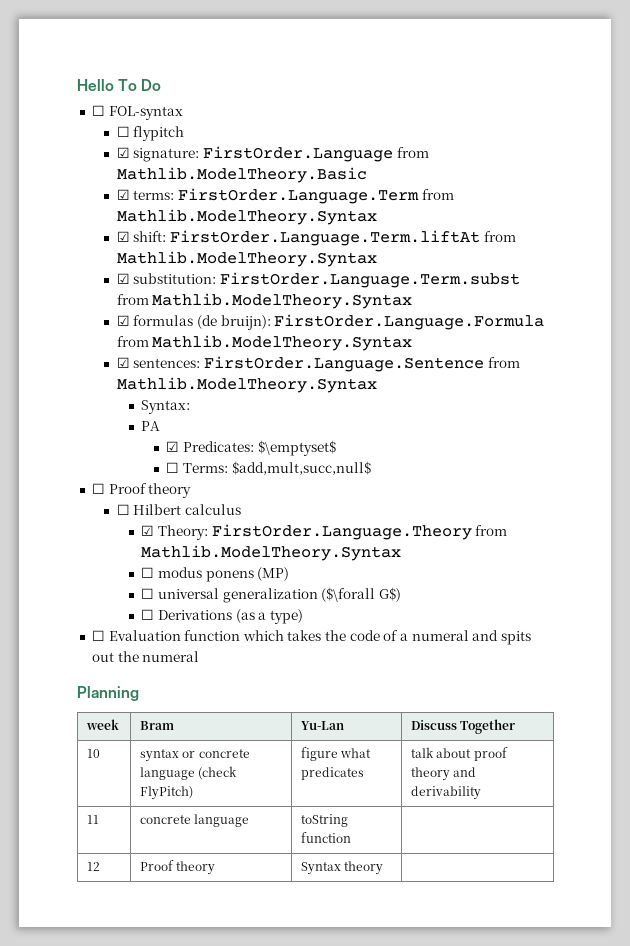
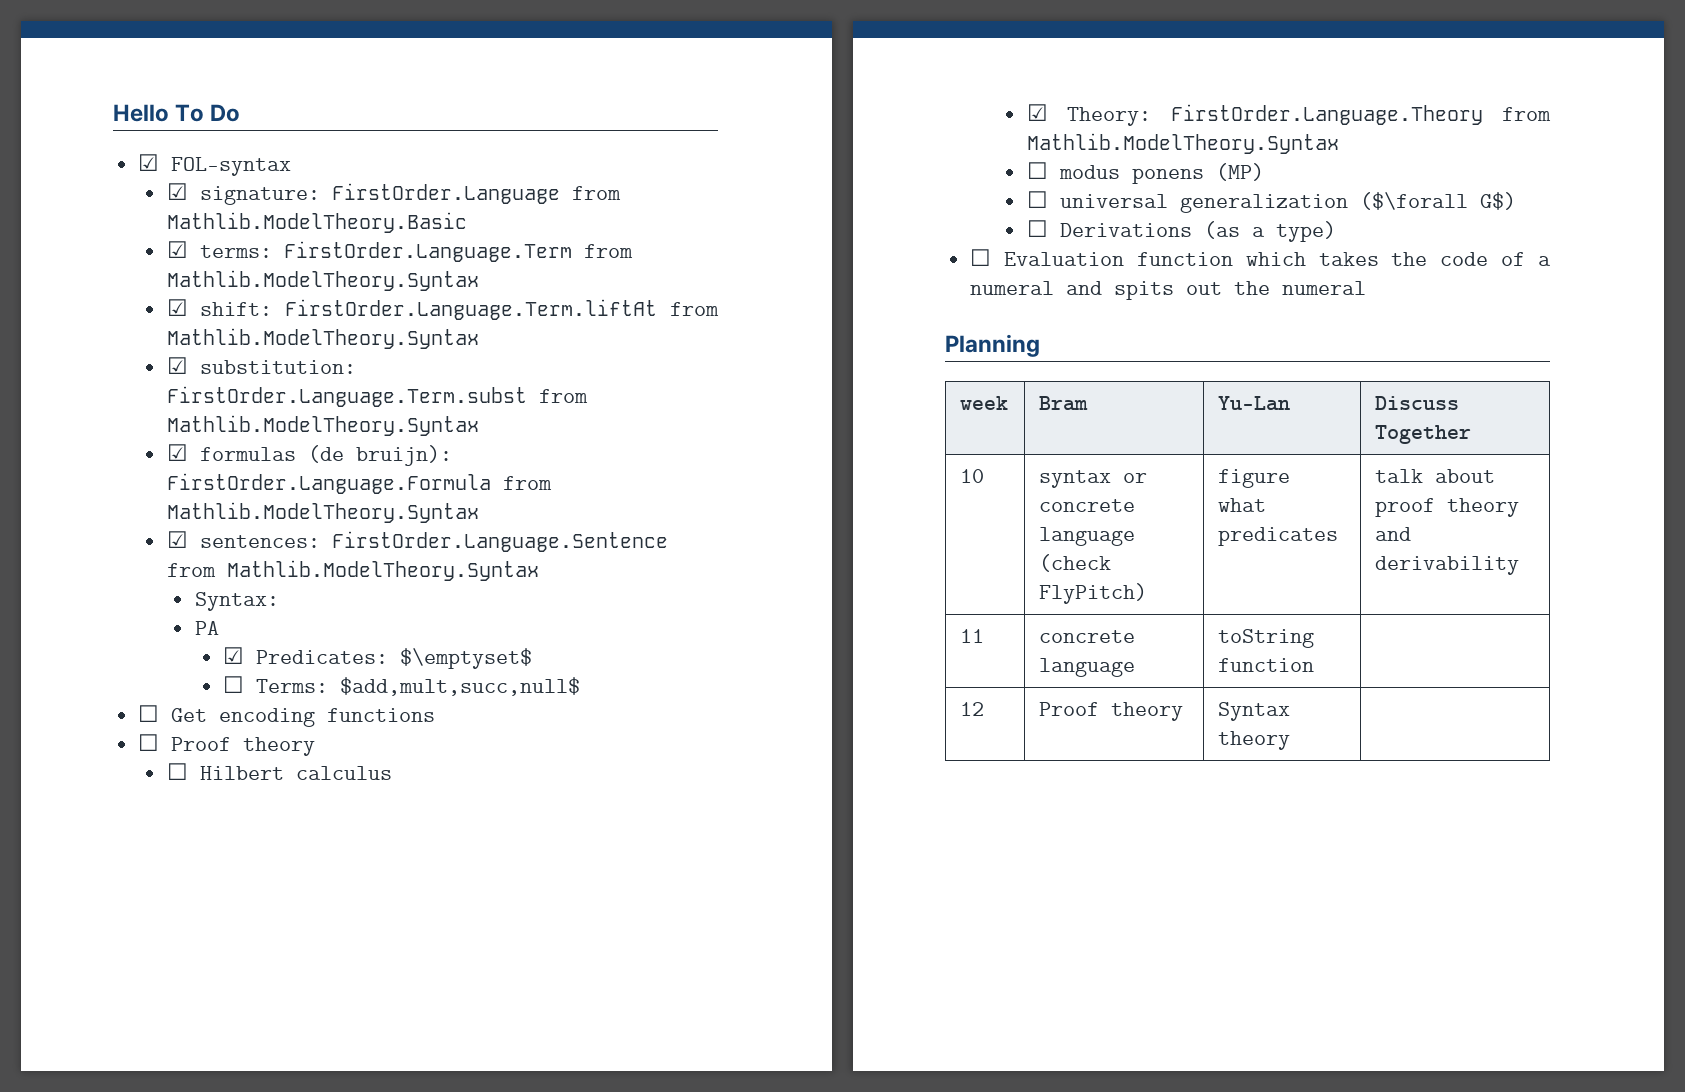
- ☐ FOL-syntax
+ ☑ FOL-syntax
- ☐ flypitch
+ ☐ Get encoding functions

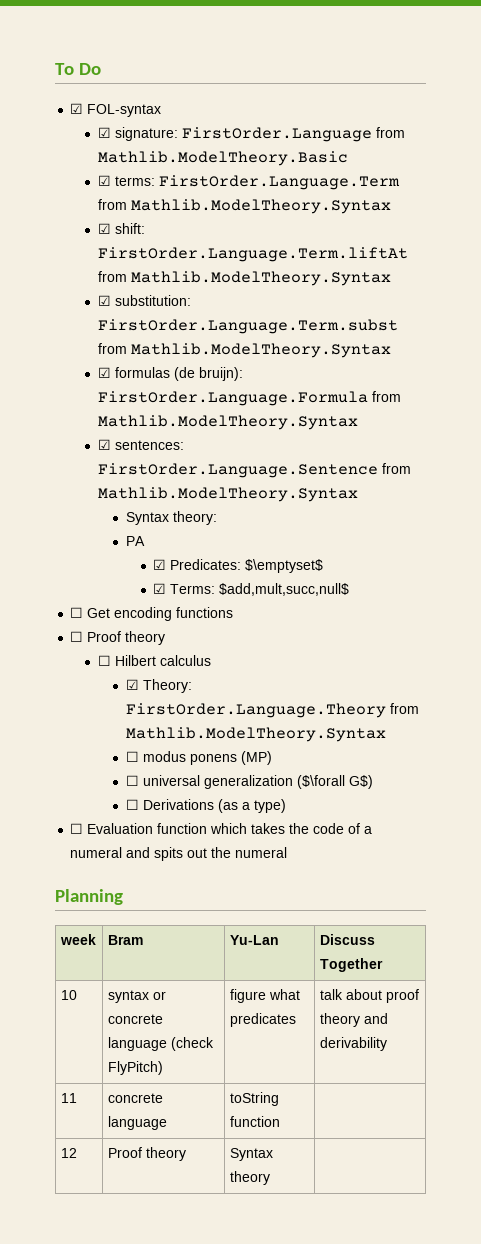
- Hello To Do
+ To Do
- Syntax:
+ Syntax theory:
- ☐ Terms: $add,mult,succ,null$
+ ☑ Terms: $add,mult,succ,null$

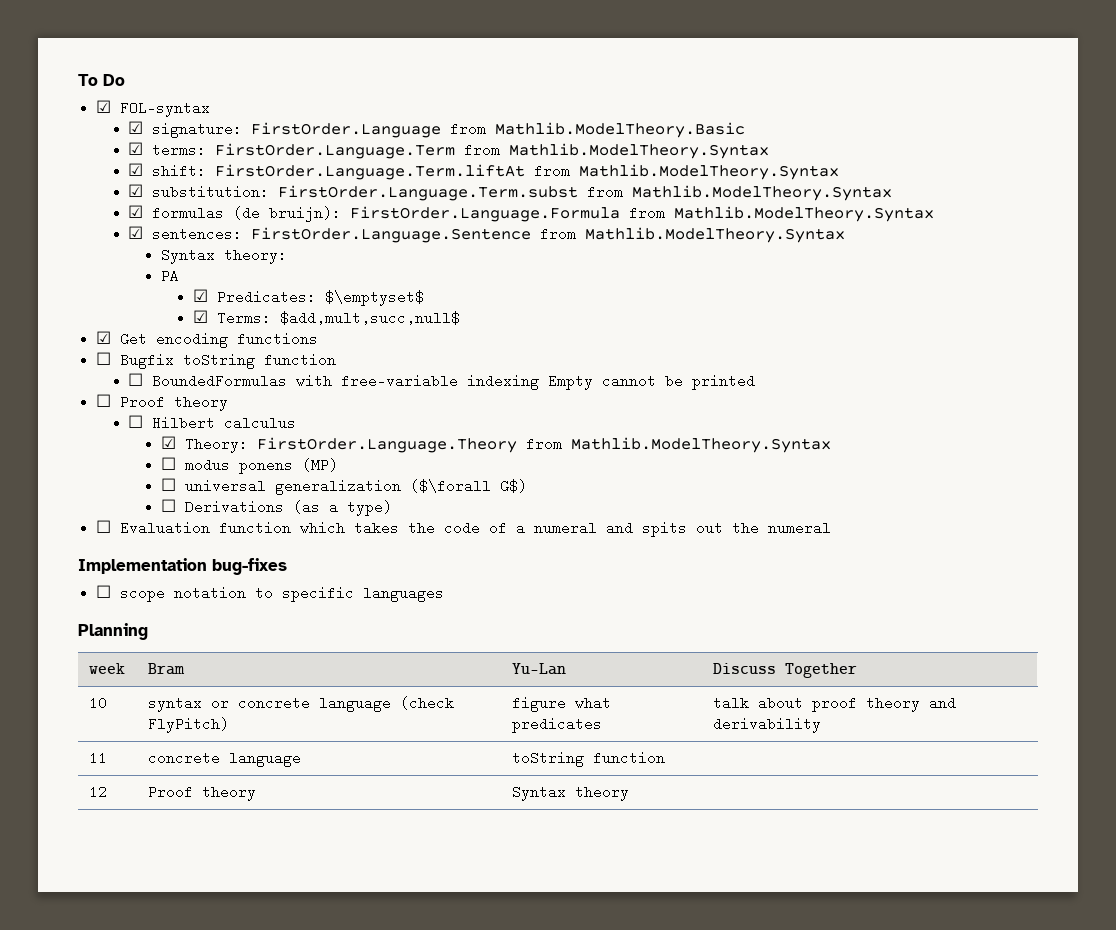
- ☐ Get encoding functions
+ ☑ Get encoding functions
+ ☐ Bugfix toString function
+ ☐ BoundedFormulas with free-variable indexing Empty cannot be printed
+ Implementation bug-fixes
+ ☐ scope notation to specific languages

